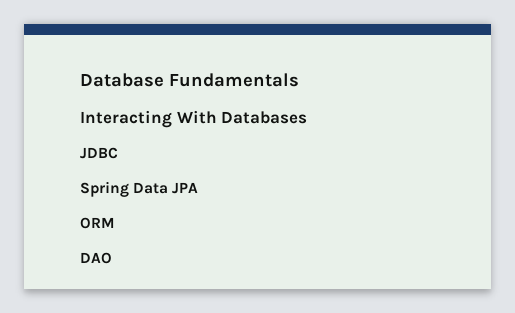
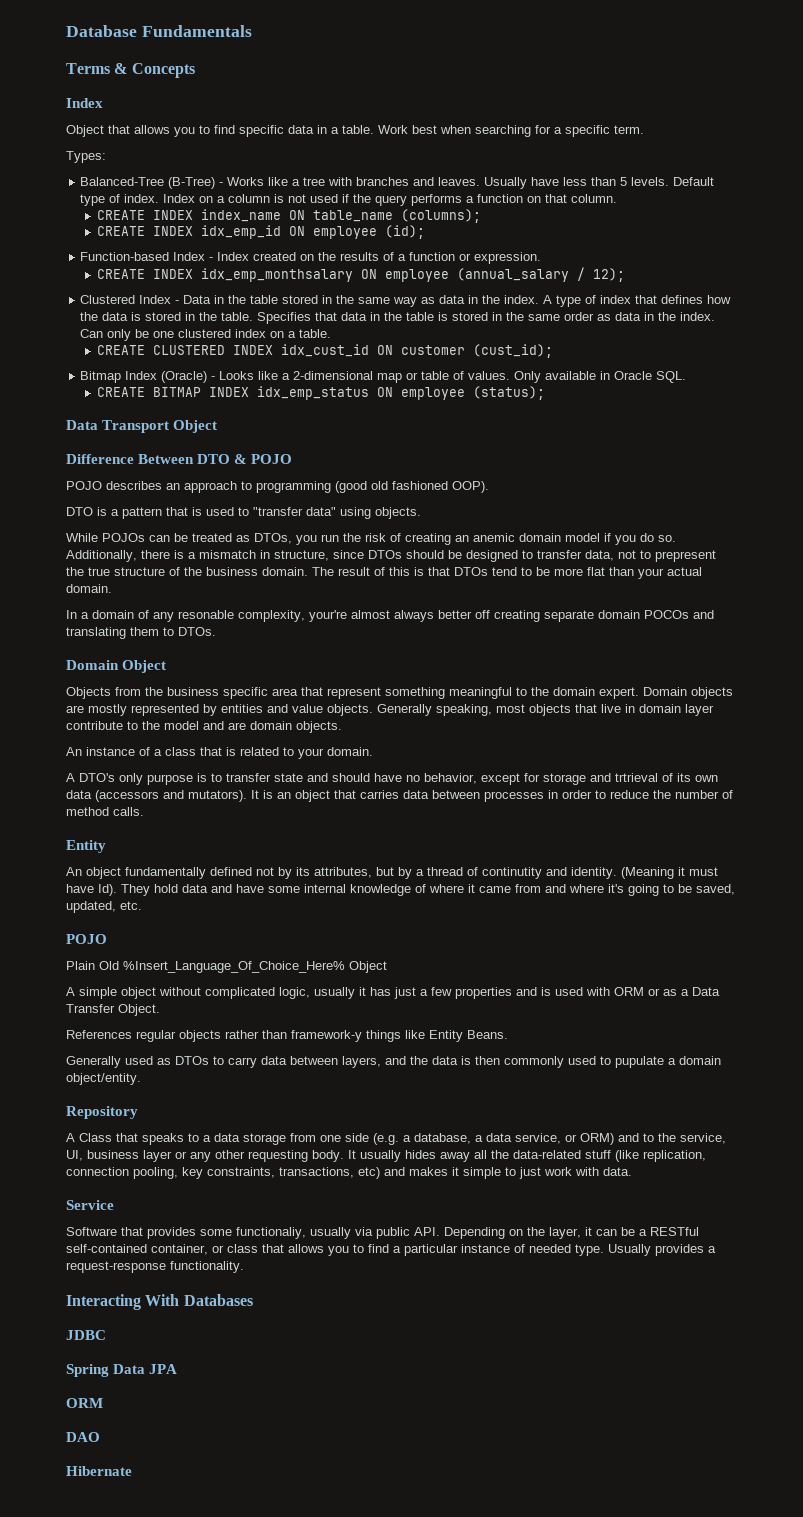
+ Terms & Concepts
+ Index
+ Object that allows you to find specific data in a table. Work best when searching for a specific term.
+ Types:
+ Balanced-Tree (B-Tree) - Works like a tree with branches and leaves. Usually have less than 5 levels. Default type of index. Index on a column is not used if the query performs a function on that column.
+ CREATE INDEX index_name ON table_name (columns);
+ CREATE INDEX idx_emp_id ON employee (id);
+ Function-based Index - Index created on the results of a function or expression.
+ CREATE INDEX idx_emp_monthsalary ON employee (annual_salary / 12);
+ Clustered Index - Data in the table stored in the same way as data in the index. A type of index that defines how the data is stored in the table. Specifies that data in the table is stored in the same order as data in the index. Can only be one clustered index on a table.
+ CREATE CLUSTERED INDEX idx_cust_id ON customer (cust_id);
+ Bitmap Index (Oracle) - Looks like a 2-dimensional map or table of values. Only available in Oracle SQL.
+ CREATE BITMAP INDEX idx_emp_status ON employee (status);
+ Data Transport Object
+ Difference Between DTO & POJO
+ POJO describes an approach to programming (good old fashioned OOP).
+ DTO is a pattern that is used to "transfer data" using objects.
+ While POJOs can be treated as DTOs, you run the risk of creating an anemic domain model if you do so. Additionally, there is a mismatch in structure, since DTOs should be designed to transfer data, not to prepresent the true structure of the business domain. The result of this is that DTOs tend to be more flat than your actual domain.
+ In a domain of any resonable complexity, your're almost always better off creating separate domain POCOs and translating them to DTOs.
+ Domain Object
+ Objects from the business specific area that represent something meaningful to the domain expert. Domain objects are mostly represented by entities and value objects. Generally speaking, most objects that live in domain layer contribute to the model and are domain objects.
+ An instance of a class that is related to your domain.
+ A DTO's only purpose is to transfer state and should have no behavior, except for storage and trtrieval of its own data (accessors and mutators). It is an object that carries data between processes in order to reduce the number of method calls.
+ Entity
+ An object fundamentally defined not by its attributes, but by a thread of continutity and identity. (Meaning it must have Id). They hold data and have some internal knowledge of where it came from and where it's going to be saved, updated, etc.
+ POJO
+ Plain Old %Insert_Language_Of_Choice_Here% Object
+ A simple object without complicated logic, usually it has just a few properties and is used with ORM or as a Data Transfer Object.
+ References regular objects rather than framework-y things like Entity Beans.
+ Generally used as DTOs to carry data between layers, and the data is then commonly used to pupulate a domain object/entity.
+ Repository
+ A Class that speaks to a data storage from one side (e.g. a database, a data service, or ORM) and to the service, UI, business layer or any other requesting body. It usually hides away all the data-related stuff (like replication, connection pooling, key constraints, transactions, etc) and makes it simple to just work with data.
+ Service
+ Software that provides some functionaliy, usually via public API. Depending on the layer, it can be a RESTful self-contained container, or class that allows you to find a particular instance of needed type. Usually provides a request-response functionality.
+ Hibernate

